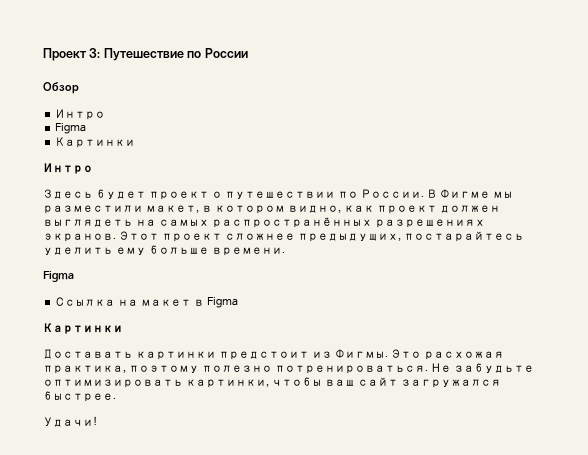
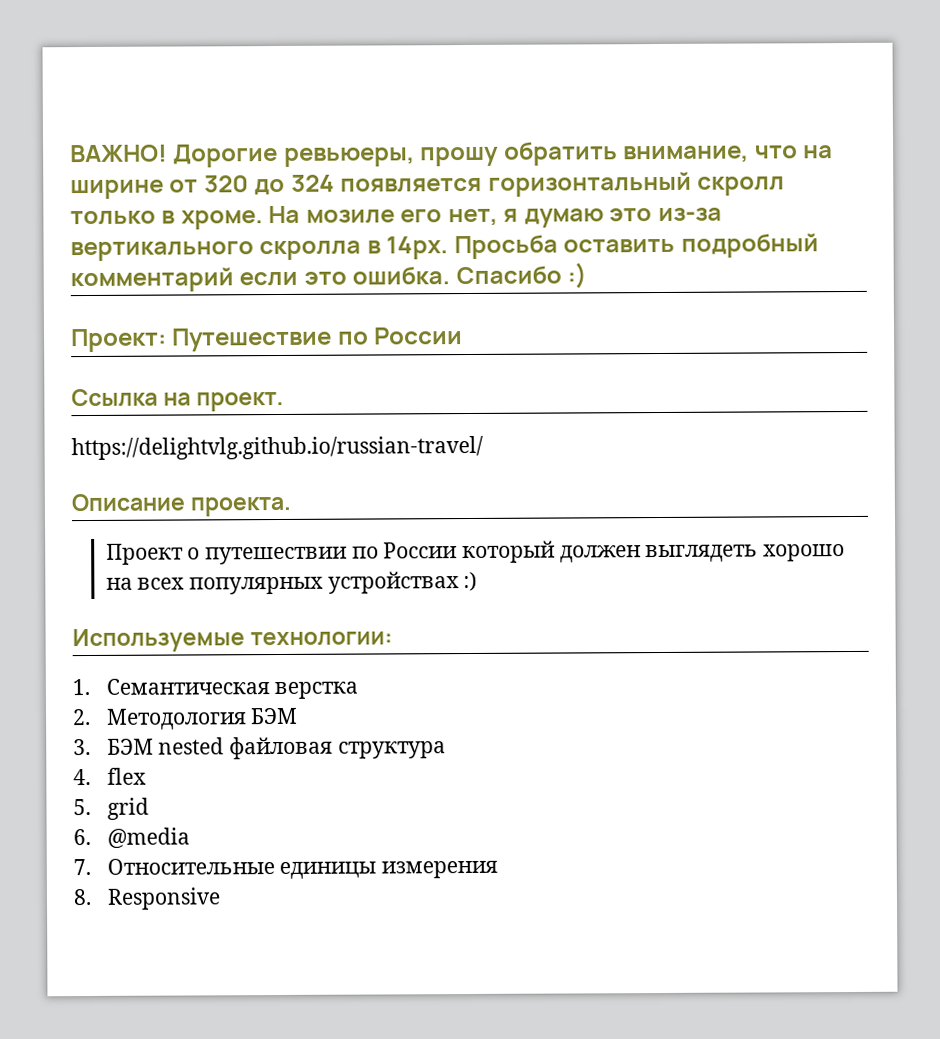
- Проект 3: Путешествие по России
- Обзор
- Интро
- Figma
- Картинки
- Интро
- Здесь будет проект о путешествии по России. В Фигме мы разместили макет, в котором видно, как проект должен выглядеть на самых распространённых разрешениях экранов. Этот проект сложнее предыдущих, постарайтесь уделить ему больше времени.
- Figma
- Ссылка на макет в Figma
- Картинки
- Доставать картинки предстоит из Фигмы. Это расхожая практика, поэтому полезно потренироваться. Не забудьте оптимизировать картинки, чтобы ваш сайт загружался быстрее.
- Удачи!
+ ВАЖНО! Дорогие ревьюеры, прошу обратить внимание, что на ширине от 320 до 324 появляется горизонтальный скролл только в хроме. На мозиле его нет, я думаю это из-за вертикального скролла в 14px. Просьба оставить подробный комментарий если это ошибка. Спасибо :)
+ Проект: Путешествие по России
+ Ссылка на проект.
+ https://delightvlg.github.io/russian-travel/
+ Описание проекта.
+ Проект о путешествии по России который должен выглядеть хорошо на всех популярных устройствах :)
+ Используемые технологии:
+ 1. Семантическая верстка
+ 2. Методология БЭМ
+ 3. БЭМ nested файловая структура
+ 4. flex
+ 5. grid
+ 6. @media
+ 7. Относительные единицы измерения
+ 8. Responsive

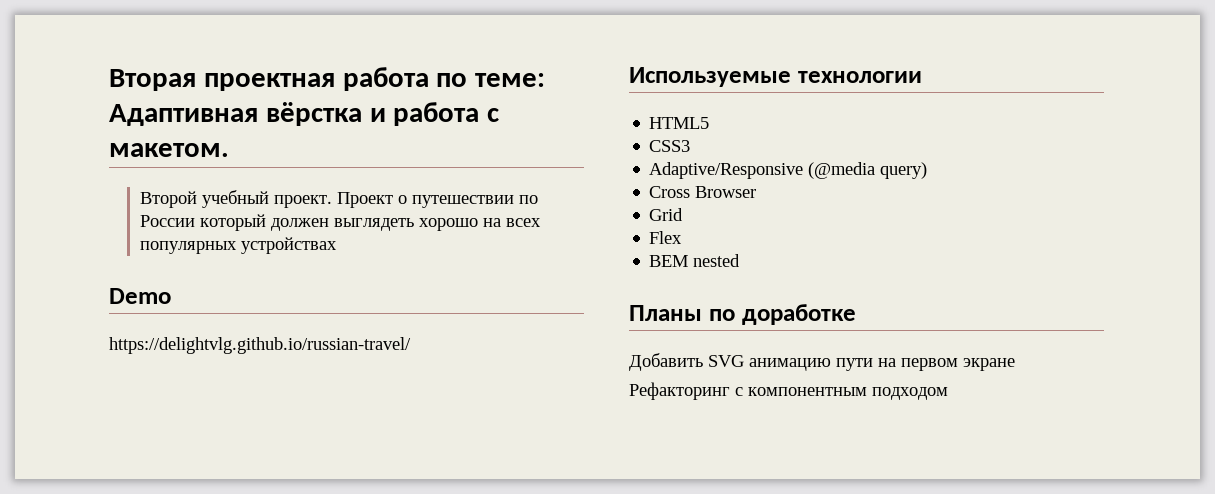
- ВАЖНО! Дорогие ревьюеры, прошу обратить внимание, что на ширине от 320 до 324 появляется горизонтальный скролл только в хроме. На мозиле его нет, я думаю это из-за вертикального скролла в 14px. Просьба оставить подробный комментарий если это ошибка. Спасибо :)
- Проект: Путешествие по России
- Ссылка на проект.
+ Вторая проектная работа по теме: Адаптивная вёрстка и работа с макетом.
+ Второй учебный проект. Проект о путешествии по России который должен выглядеть хорошо на всех популярных устройствах
+ Demo
  https://delightvlg.github.io/russian-travel/
- Описание проекта.
- Проект о путешествии по России который должен выглядеть хорошо на всех популярных устройствах :)
- Используемые технологии:
- 1. Семантическая верстка
- 2. Методология БЭМ
- 3. БЭМ nested файловая структура
- 4. flex
- 5. grid
- 6. @media
- 7. Относительные единицы измерения
- 8. Responsive
+ Используемые технологии
+ HTML5
+ CSS3
+ Adaptive/Responsive (@media query)
+ Cross Browser
+ Grid
+ Flex
+ BEM nested
+ Планы по доработке
+ Добавить SVG анимацию пути на первом экране
+ Рефакторинг с компонентным подходом

